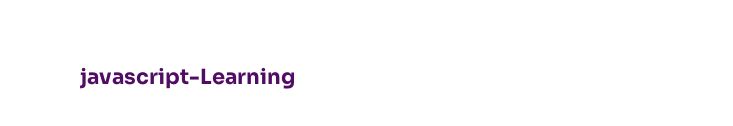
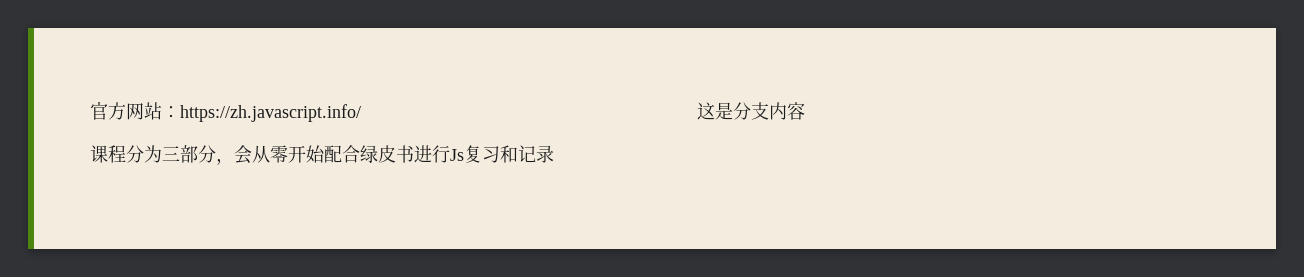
- javascript-Learning
+ 官方网站：https://zh.javascript.info/
+ 课程分为三部分，会从零开始配合绿皮书进行Js复习和记录
+ 这是分支内容

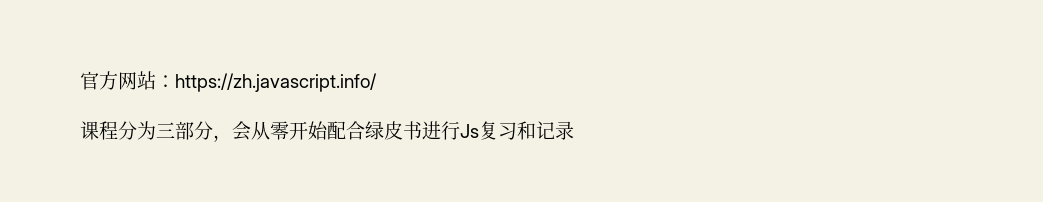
- 这是分支内容

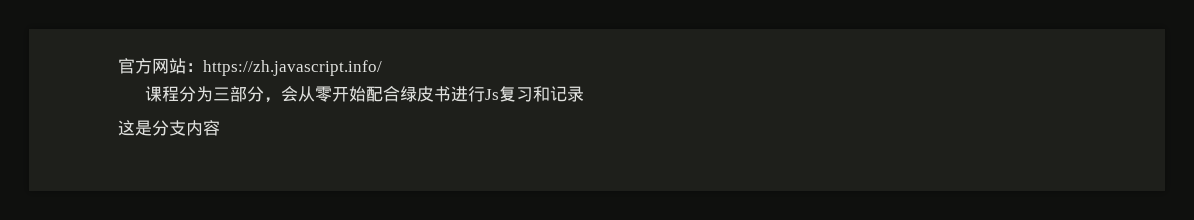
+ 这是分支内容

